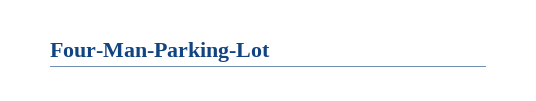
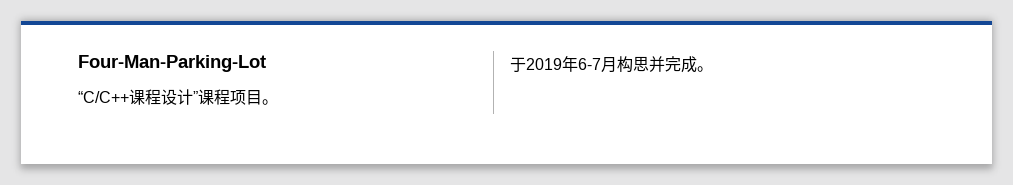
+ “C/C++课程设计”课程项目。
+ 于2019年6-7月构思并完成。

